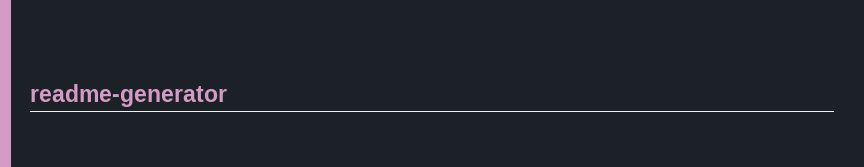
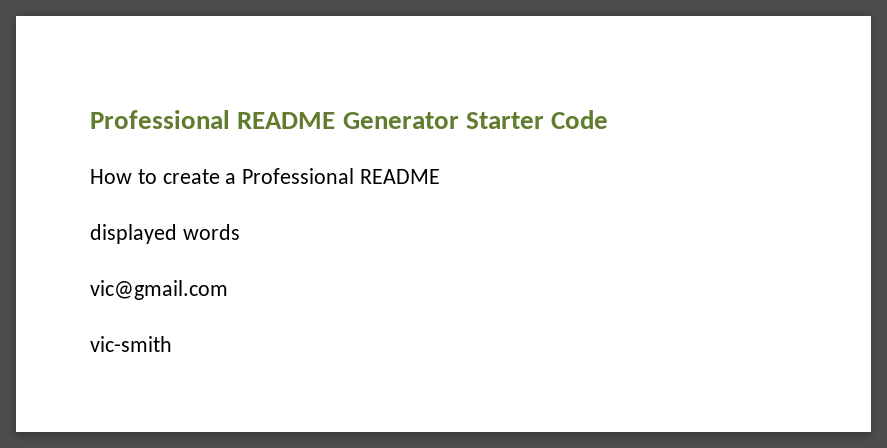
- readme-generator
+ Professional README Generator Starter Code
+ How to create a Professional README
+ displayed words
+ vic@gmail.com
+ vic-smith

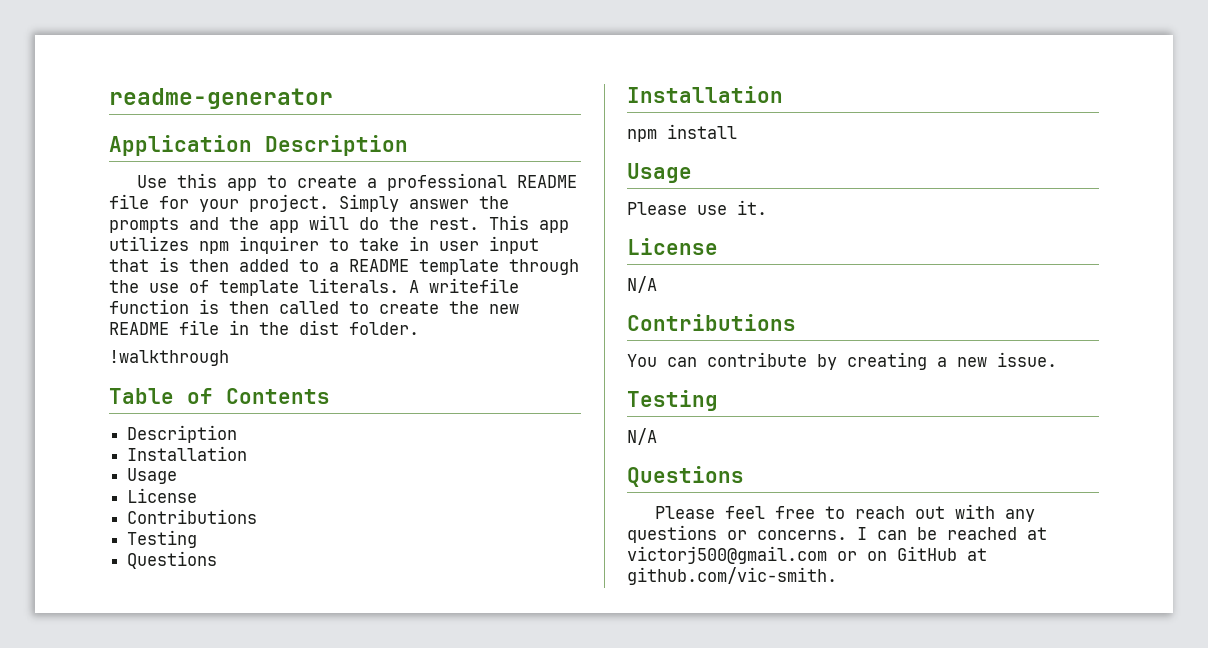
- Professional README Generator Starter Code
- How to create a Professional README
- displayed words
- vic@gmail.com
- vic-smith
+ readme-generator
+ Application Description
+ Use this app to create a professional README file for your project. Simply answer the prompts and the app will do the rest. This app utilizes npm inquirer to take in user input that is then added to a README template through the use of template literals. A writefile function is then called to create the new README file in the dist folder.
+ !walkthrough
+ Table of Contents
+ Description
+ Installation
+ Usage
+ License
+ Contributions
+ Testing
+ Questions
+ Installation
+ npm install
+ Usage
+ Please use it.
+ License
+ N/A
+ Contributions
+ You can contribute by creating a new issue.
+ Testing
+ N/A
+ Questions
+ Please feel free to reach out with any questions or concerns. I can be reached at victorj500@gmail.com or on GitHub at github.com/vic-smith.

